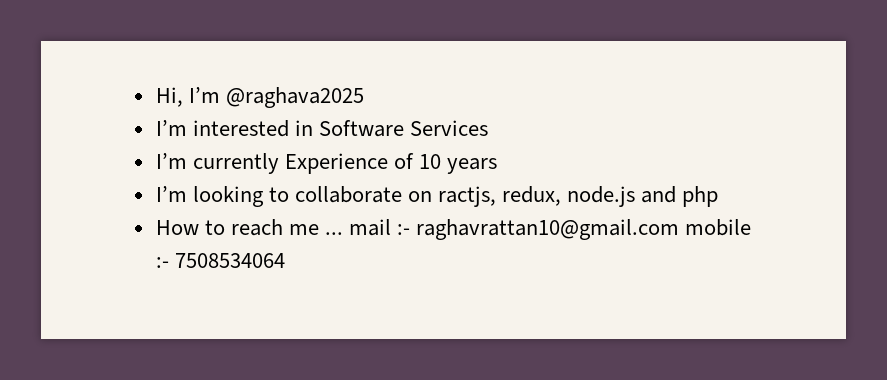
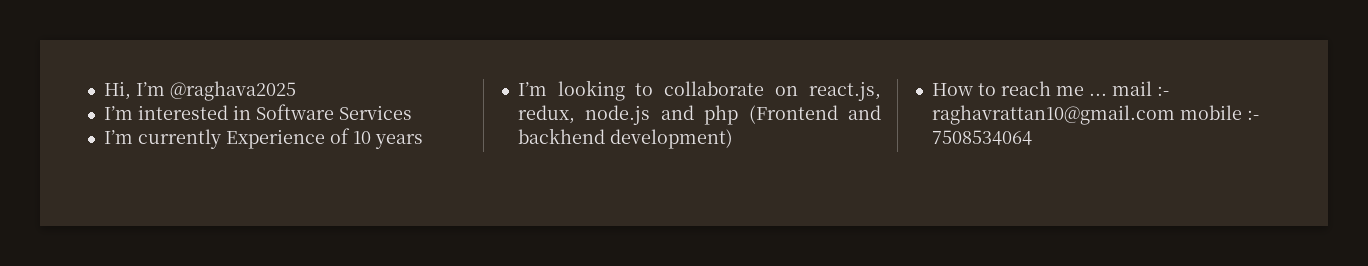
- I’m looking to collaborate on ractjs, redux, node.js and php
+ I’m looking to collaborate on react.js, redux, node.js and php (Frontend and backhend development)

